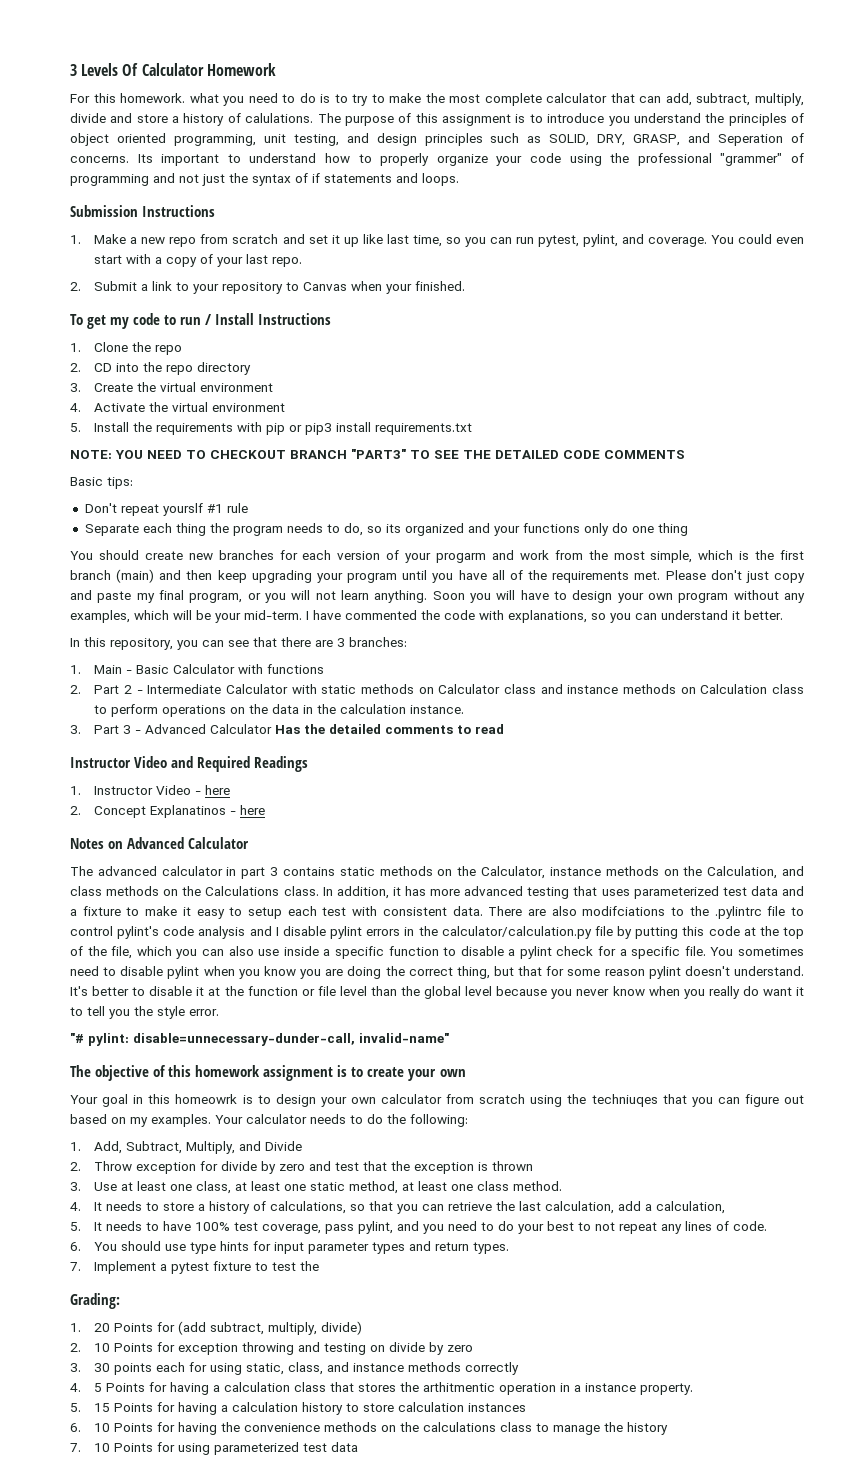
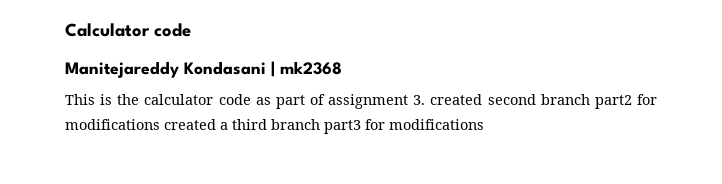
- 3 Levels Of Calculator Homework
- For this homework. what you need to do is to try to make the most complete calculator that can add, subtract, multiply, divide and store a history of calulations. The purpose of this assignment is to introduce you understand the principles of object oriented programming, unit testing, and design principles such as SOLID, DRY, GRASP, and Seperation of concerns. Its important to understand how to properly organize your code using the professional "grammer" of programming and not just the syntax of if statements and loops.
- Submission Instructions
- 1. Make a new repo from scratch and set it up like last time, so you can run pytest, pylint, and coverage. You could even start with a copy of your last repo.
- 2. Submit a link to your repository to Canvas when your finished.
- To get my code to run / Install Instructions
- 1. Clone the repo
- 2. CD into the repo directory
- 3. Create the virtual environment
- 4. Activate the virtual environment
- 5. Install the requirements with pip or pip3 install requirements.txt
- NOTE: YOU NEED TO CHECKOUT BRANCH "PART3" TO SEE THE DETAILED CODE COMMENTS
- Basic tips:
- Don't repeat yourslf #1 rule
- Separate each thing the program needs to do, so its organized and your functions only do one thing
- You should create new branches for each version of your progarm and work from the most simple, which is the first branch (main) and then keep upgrading your program until you have all of the requirements met. Please don't just copy and paste my final program, or you will not learn anything. Soon you will have to design your own program without any examples, which will be your mid-term. I have commented the code with explanations, so you can understand it better.
- In this repository, you can see that there are 3 branches:
- 1. Main - Basic Calculator with functions
- 2. Part 2 - Intermediate Calculator with static methods on Calculator class and instance methods on Calculation class to perform operations on the data in the calculation instance.
- 3. Part 3 - Advanced Calculator Has the detailed comments to read
- Instructor Video and Required Readings
- 1. Instructor Video - here
- 2. Concept Explanatinos - here
- Notes on Advanced Calculator
- The advanced calculator in part 3 contains static methods on the Calculator, instance methods on the Calculation, and class methods on the Calculations class. In addition, it has more advanced testing that uses parameterized test data and a fixture to make it easy to setup each test with consistent data. There are also modifciations to the .pylintrc file to control pylint's code analysis and I disable pylint errors in the calculator/calculation.py file by putting this code at the top of the file, which you can also use inside a specific function to disable a pylint check for a specific file. You sometimes need to disable pylint when you know you are doing the correct thing, but that for some reason pylint doesn't understand. It's better to disable it at the function or file level than the global level because you never know when you really do want it to tell you the style error.
- "# pylint: disable=unnecessary-dunder-call, invalid-name"
- The objective of this homework assignment is to create your own
- Your goal in this homeowrk is to design your own calculator from scratch using the techniuqes that you can figure out based on my examples. Your calculator needs to do the following:
- 1. Add, Subtract, Multiply, and Divide
- 2. Throw exception for divide by zero and test that the exception is thrown
- 3. Use at least one class, at least one static method, at least one class method.
- 4. It needs to store a history of calculations, so that you can retrieve the last calculation, add a calculation,
- 5. It needs to have 100% test coverage, pass pylint, and you need to do your best to not repeat any lines of code.
- 6. You should use type hints for input parameter types and return types.
- 7. Implement a pytest fixture to test the
- Grading:
- 1. 20 Points for (add subtract, multiply, divide)
- 2. 10 Points for exception throwing and testing on divide by zero
- 3. 30 points each for using static, class, and instance methods correctly
- 4. 5 Points for having a calculation class that stores the arthitmentic operation in a instance property.
- 5. 15 Points for having a calculation history to store calculation instances
- 6. 10 Points for having the convenience methods on the calculations class to manage the history
- 7. 10 Points for using parameterized test data
+ Calculator code
+ Manitejareddy Kondasani | mk2368
+ This is the calculator code as part of assignment 3. created second branch part2 for modifications created a third branch part3 for modifications

